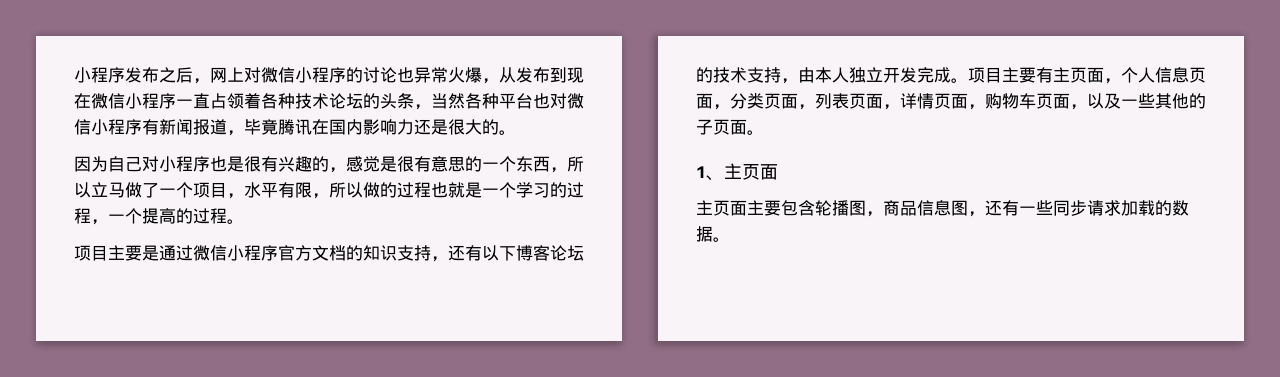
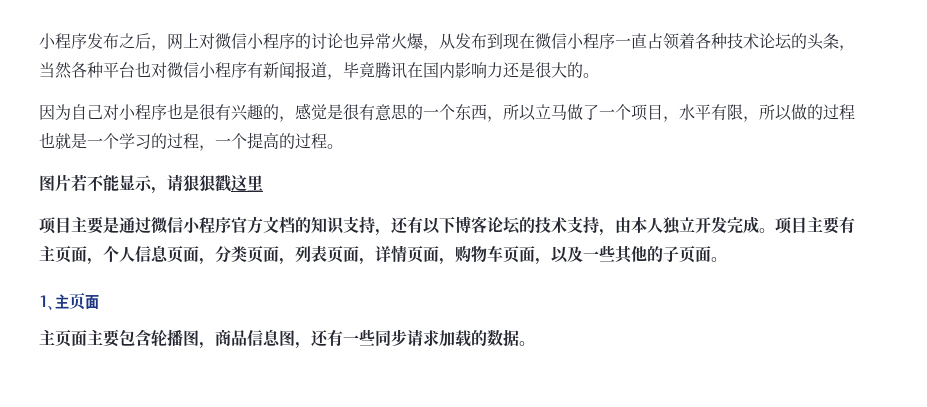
+ 图片若不能显示，请狠狠戳这里

